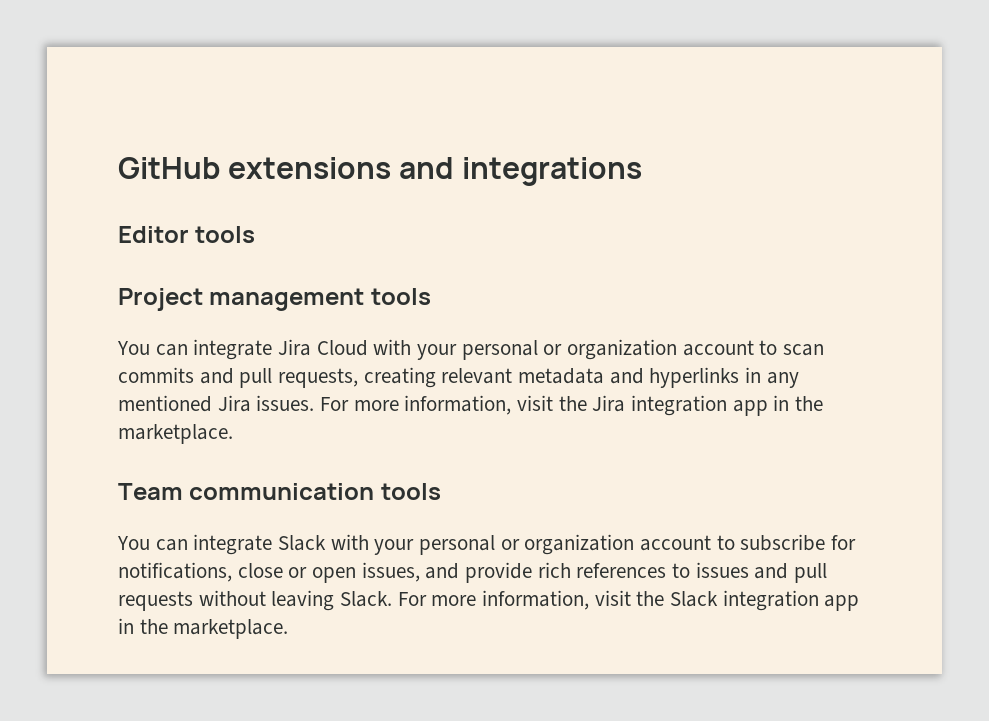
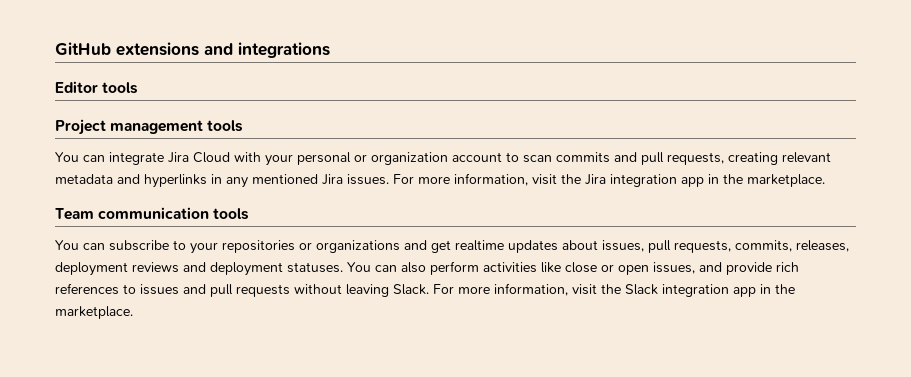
- You can integrate Slack with your personal or organization account to subscribe for notifications, close or open issues, and provide rich references to issues and pull requests without leaving Slack.
+ You can subscribe to your repositories or organizations and get realtime updates about issues, pull requests, commits, releases, deployment reviews and deployment statuses. You can also perform activities like close or open issues, and provide rich references to issues and pull requests without leaving Slack.

